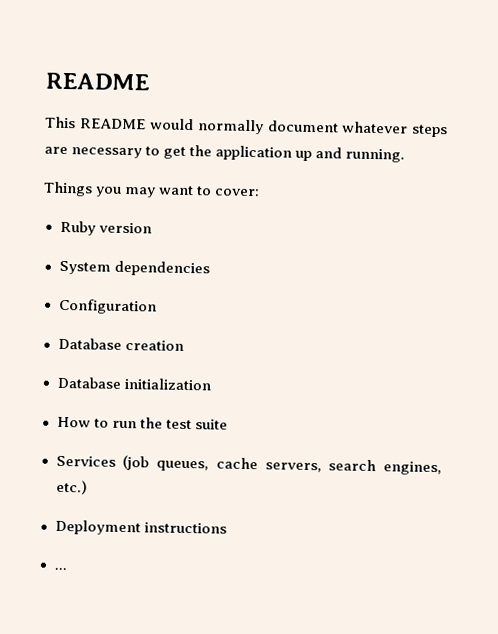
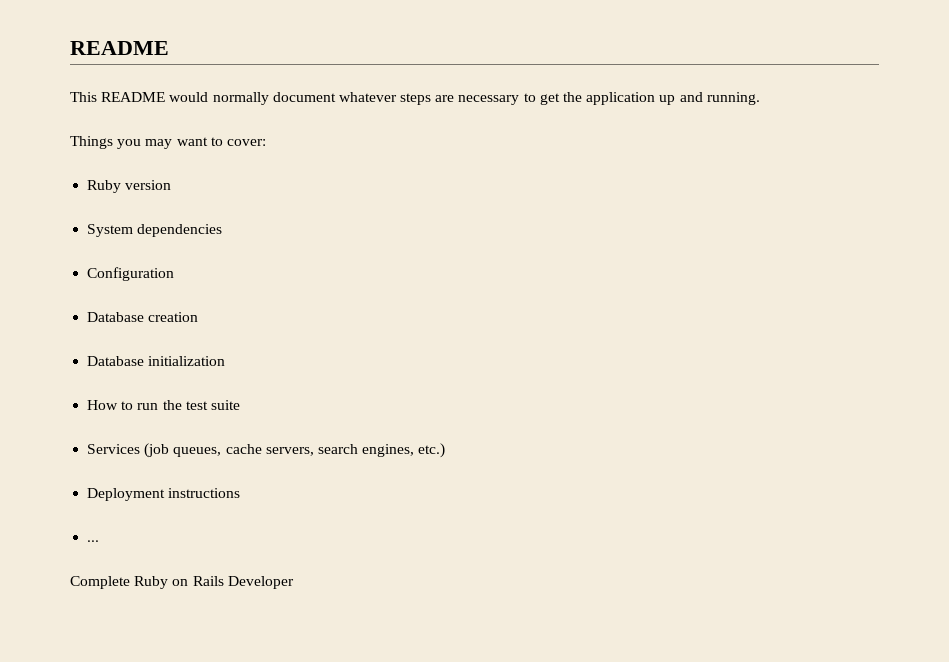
+ Complete Ruby on Rails Developer

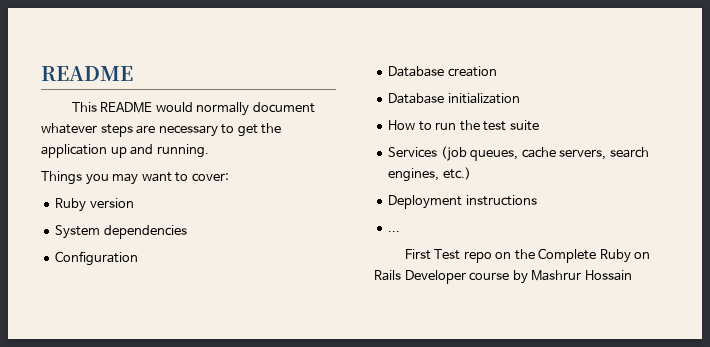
- Complete Ruby on Rails Developer
+ First Test repo on the Complete Ruby on Rails Developer course by Mashrur Hossain

